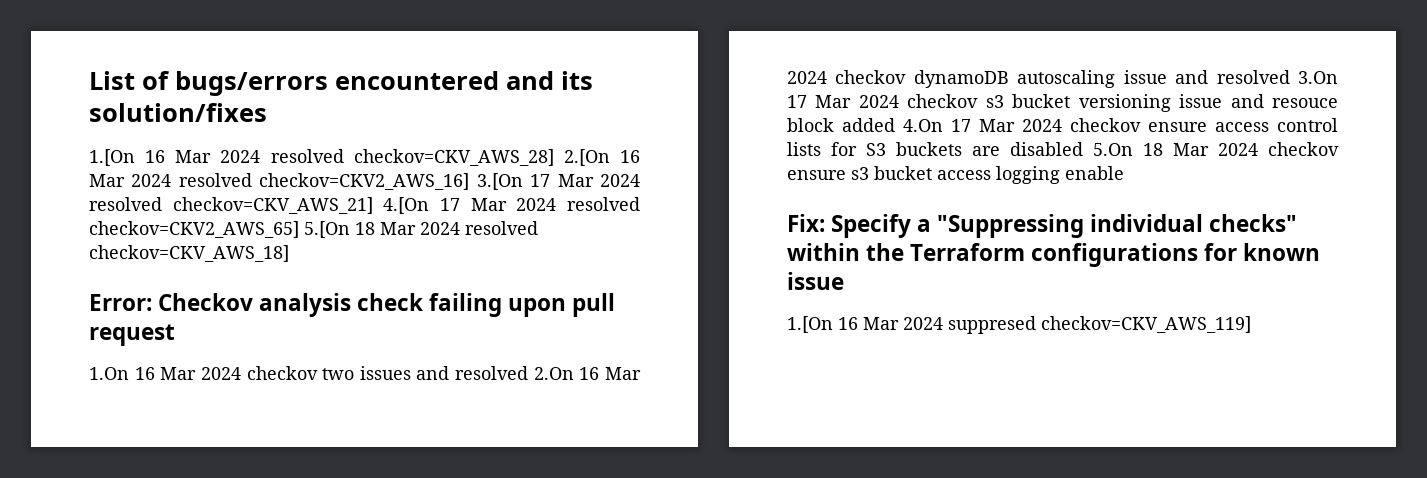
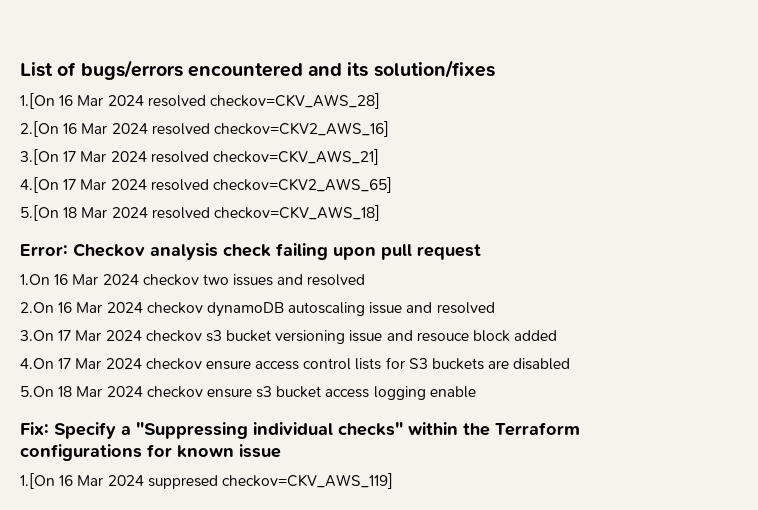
- 1.[On 16 Mar 2024 resolved checkov=CKV_AWS_28] 2.[On 16 Mar 2024 resolved checkov=CKV2_AWS_16] 3.[On 17 Mar 2024 resolved checkov=CKV_AWS_21] 4.[On 17 Mar 2024 resolved checkov=CKV2_AWS_65] 5.[On 18 Mar 2024 resolved checkov=CKV_AWS_18]
+ 1.[On 16 Mar 2024 resolved checkov=CKV_AWS_28]
+ 2.[On 16 Mar 2024 resolved checkov=CKV2_AWS_16]
+ 3.[On 17 Mar 2024 resolved checkov=CKV_AWS_21]
+ 4.[On 17 Mar 2024 resolved checkov=CKV2_AWS_65]
+ 5.[On 18 Mar 2024 resolved checkov=CKV_AWS_18]
- 1.On 16 Mar 2024 checkov two issues and resolved 2.On 16 Mar 2024 checkov dynamoDB autoscaling issue and resolved 3.On 17 Mar 2024 checkov s3 bucket versioning issue and resouce block added 4.On 17 Mar 2024 checkov ensure access control lists for S3 buckets are disabled 5.On 18 Mar 2024 checkov ensure s3 bucket access logging enable
+ 1.On 16 Mar 2024 checkov two issues and resolved
+ 2.On 16 Mar 2024 checkov dynamoDB autoscaling issue and resolved
+ 3.On 17 Mar 2024 checkov s3 bucket versioning issue and resouce block added
+ 4.On 17 Mar 2024 checkov ensure access control lists for S3 buckets are disabled
+ 5.On 18 Mar 2024 checkov ensure s3 bucket access logging enable

